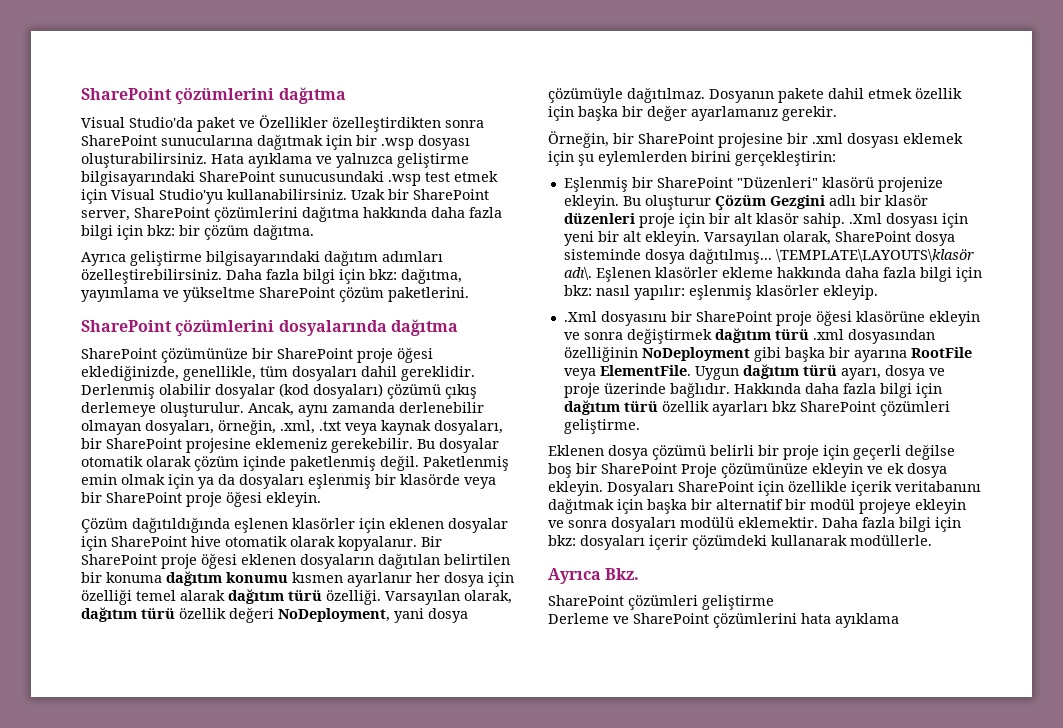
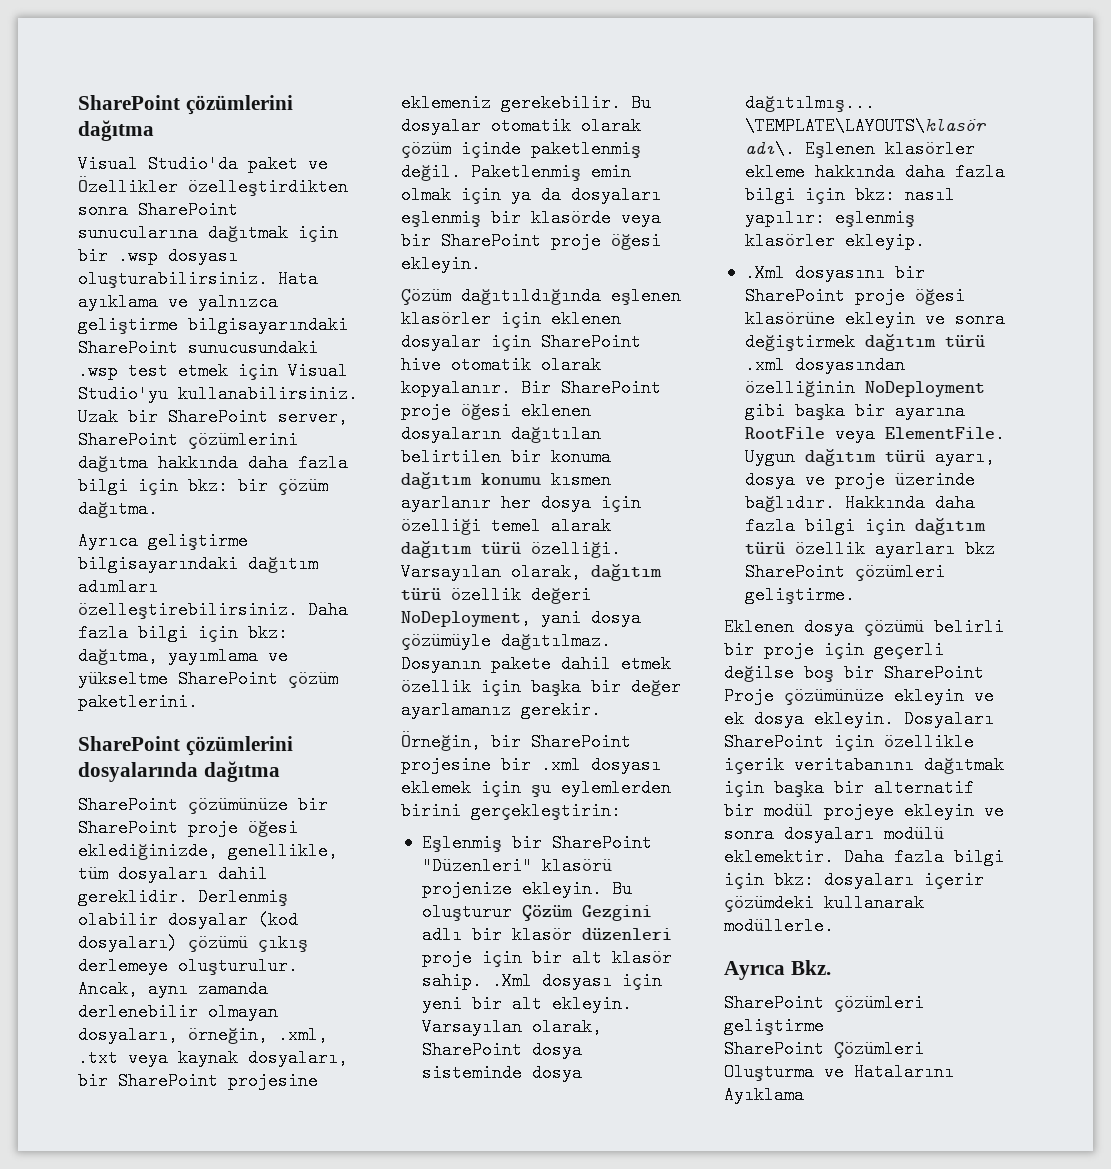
- Derleme ve SharePoint çözümlerini hata ayıklama
+ SharePoint Çözümleri Oluşturma ve Hatalarını Ayıklama

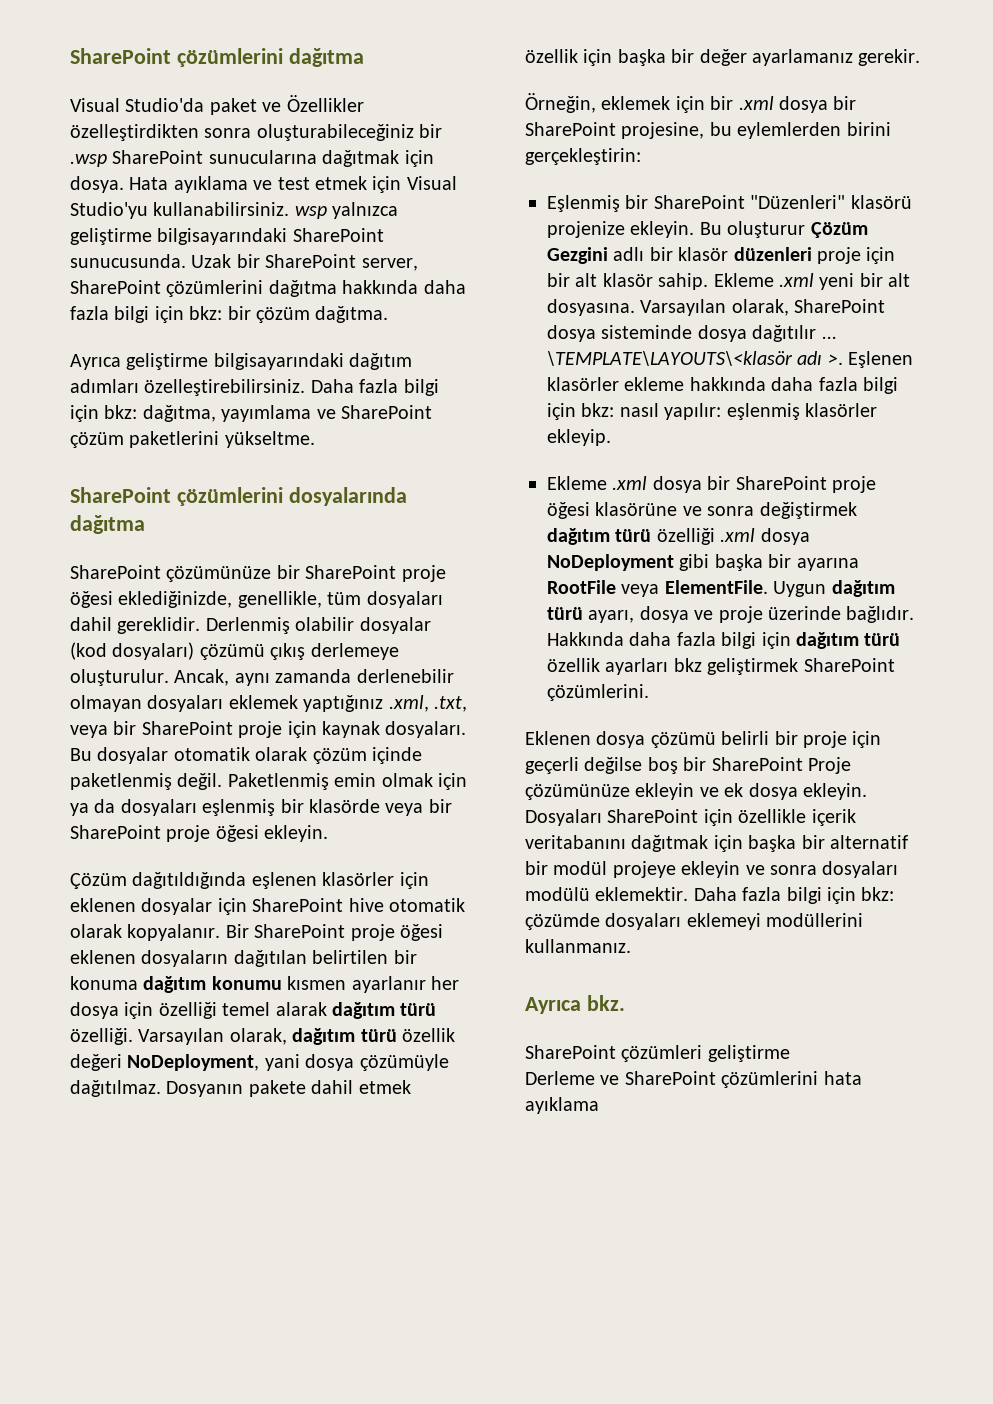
- Visual Studio'da paket ve Özellikler özelleştirdikten sonra SharePoint sunucularına dağıtmak için bir .wsp dosyası oluşturabilirsiniz. Hata ayıklama ve yalnızca geliştirme bilgisayarındaki SharePoint sunucusundaki .wsp test etmek için Visual Studio'yu kullanabilirsiniz.
+ Visual Studio'da paket ve Özellikler özelleştirdikten sonra oluşturabileceğiniz bir .wsp SharePoint sunucularına dağıtmak için dosya. Hata ayıklama ve test etmek için Visual Studio'yu kullanabilirsiniz. wsp yalnızca geliştirme bilgisayarındaki SharePoint sunucusunda.
- Daha fazla bilgi için bkz: dağıtma, yayımlama ve yükseltme SharePoint çözüm paketlerini.
+ Daha fazla bilgi için bkz: dağıtma, yayımlama ve SharePoint çözüm paketlerini yükseltme.
- Ancak, aynı zamanda derlenebilir olmayan dosyaları, örneğin, .xml, .txt veya kaynak dosyaları, bir SharePoint projesine eklemeniz gerekebilir.
+ Ancak, aynı zamanda derlenebilir olmayan dosyaları eklemek yaptığınız .xml, .txt, veya bir SharePoint proje için kaynak dosyaları.
- Örneğin, bir SharePoint projesine bir .xml dosyası eklemek için şu eylemlerden birini gerçekleştirin:
+ Örneğin, eklemek için bir .xml dosya bir SharePoint projesine, bu eylemlerden birini gerçekleştirin:
- Bu oluşturur Çözüm Gezgini adlı bir klasör düzenleri proje için bir alt klasör sahip. .Xml dosyası için yeni bir alt ekleyin.
+ Bu oluşturur Çözüm Gezgini adlı bir klasör düzenleri proje için bir alt klasör sahip. Ekleme .xml yeni bir alt dosyasına.
- Varsayılan olarak, SharePoint dosya sisteminde dosya dağıtılmış... \TEMPLATE\LAYOUTS\klasör adı\.
+ Varsayılan olarak, SharePoint dosya sisteminde dosya dağıtılır ... \TEMPLATE\LAYOUTS\<klasör adı >.
- .Xml dosyasını bir SharePoint proje öğesi klasörüne ekleyin ve sonra değiştirmek dağıtım türü .xml dosyasından özelliğinin NoDeployment gibi başka bir ayarına RootFile veya ElementFile.
+ Ekleme .xml dosya bir SharePoint proje öğesi klasörüne ve sonra değiştirmek dağıtım türü özelliği .xml dosya NoDeployment gibi başka bir ayarına RootFile veya ElementFile.
- Hakkında daha fazla bilgi için dağıtım türü özellik ayarları bkz SharePoint çözümleri geliştirme.
+ Hakkında daha fazla bilgi için dağıtım türü özellik ayarları bkz geliştirmek SharePoint çözümlerini.
- Daha fazla bilgi için bkz: dosyaları içerir çözümdeki kullanarak modüllerle.
- Ayrıca Bkz.
+ Daha fazla bilgi için bkz: çözümde dosyaları eklemeyi modüllerini kullanmanız.
+ Ayrıca bkz.
- SharePoint Çözümleri Oluşturma ve Hatalarını Ayıklama
+ Derleme ve SharePoint çözümlerini hata ayıklama

